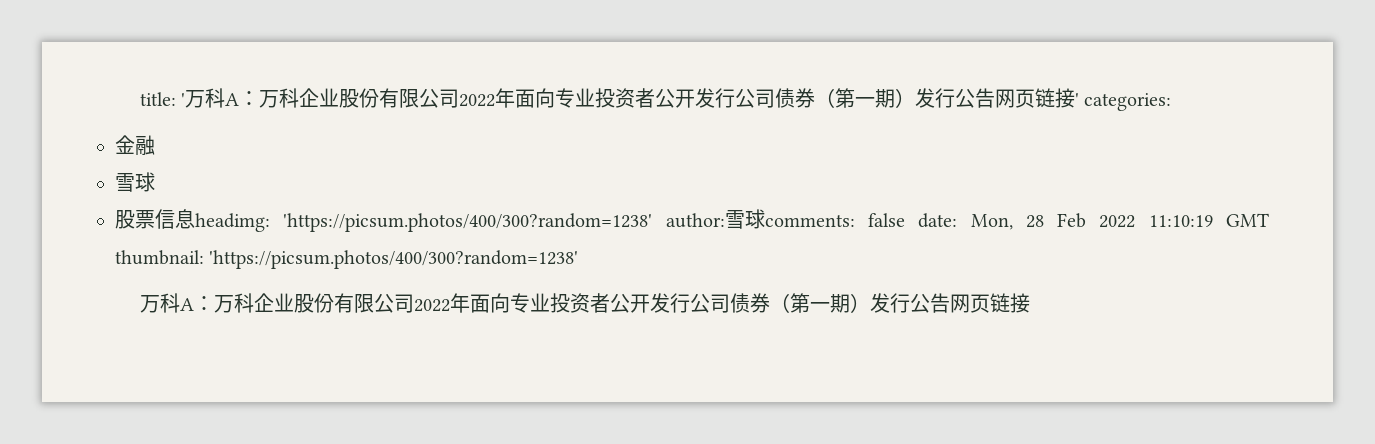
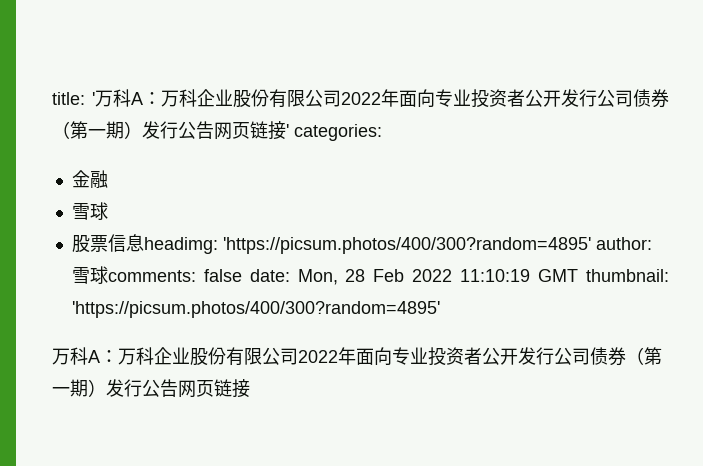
- 股票信息headimg: 'https://picsum.photos/400/300?random=1238' author:雪球comments: false date: Mon, 28 Feb 2022 11:10:19 GMT thumbnail: 'https://picsum.photos/400/300?random=1238'
+ 股票信息headimg: 'https://picsum.photos/400/300?random=4895' author:雪球comments: false date: Mon, 28 Feb 2022 11:10:19 GMT thumbnail: 'https://picsum.photos/400/300?random=4895'

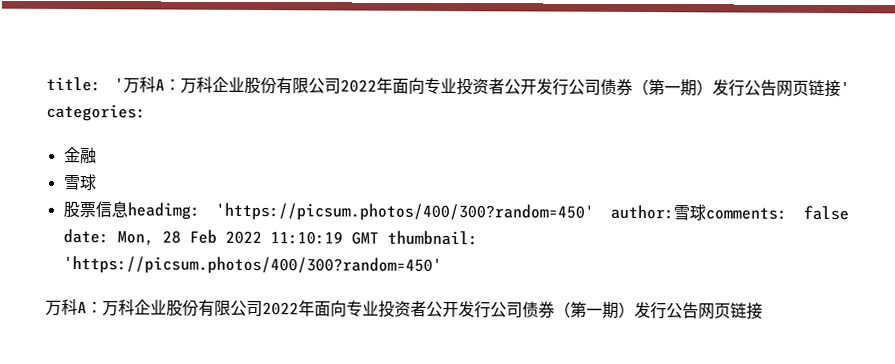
- 股票信息headimg: 'https://picsum.photos/400/300?random=4895' author:雪球comments: false date: Mon, 28 Feb 2022 11:10:19 GMT thumbnail: 'https://picsum.photos/400/300?random=4895'
+ 股票信息headimg: 'https://picsum.photos/400/300?random=450' author:雪球comments: false date: Mon, 28 Feb 2022 11:10:19 GMT thumbnail: 'https://picsum.photos/400/300?random=450'

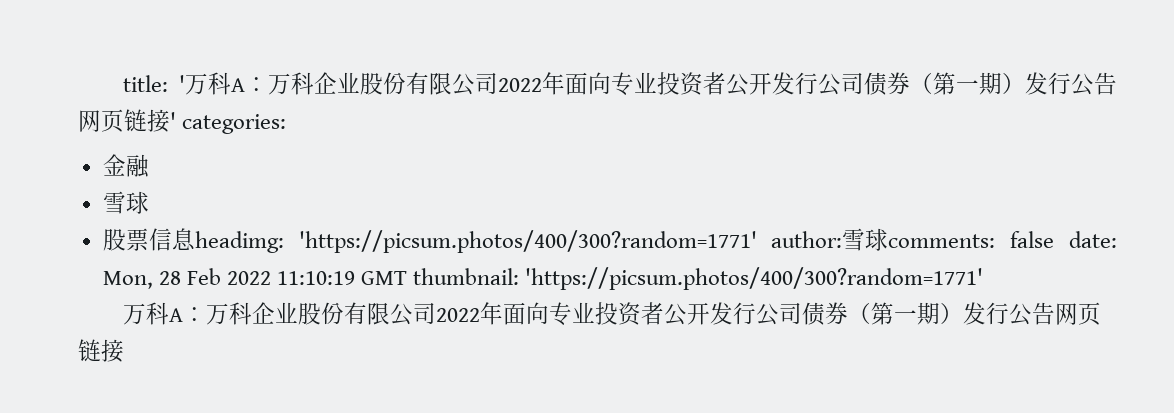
- 股票信息headimg: 'https://picsum.photos/400/300?random=450' author:雪球comments: false date: Mon, 28 Feb 2022 11:10:19 GMT thumbnail: 'https://picsum.photos/400/300?random=450'
+ 股票信息headimg: 'https://picsum.photos/400/300?random=1771' author:雪球comments: false date: Mon, 28 Feb 2022 11:10:19 GMT thumbnail: 'https://picsum.photos/400/300?random=1771'

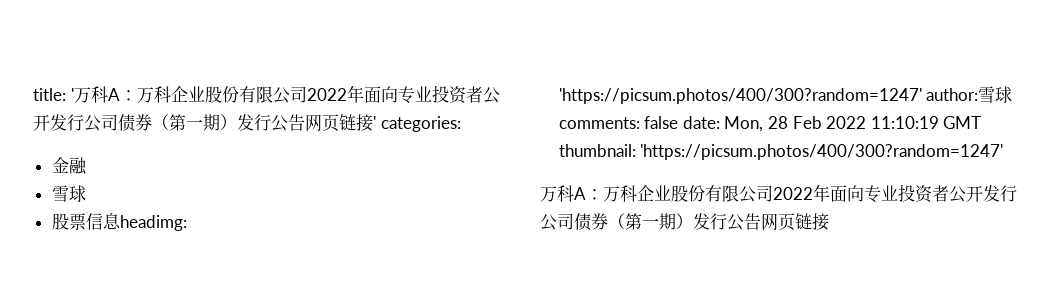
- 股票信息headimg: 'https://picsum.photos/400/300?random=1771' author:雪球comments: false date: Mon, 28 Feb 2022 11:10:19 GMT thumbnail: 'https://picsum.photos/400/300?random=1771'
+ 股票信息headimg: 'https://picsum.photos/400/300?random=1247' author:雪球comments: false date: Mon, 28 Feb 2022 11:10:19 GMT thumbnail: 'https://picsum.photos/400/300?random=1247'

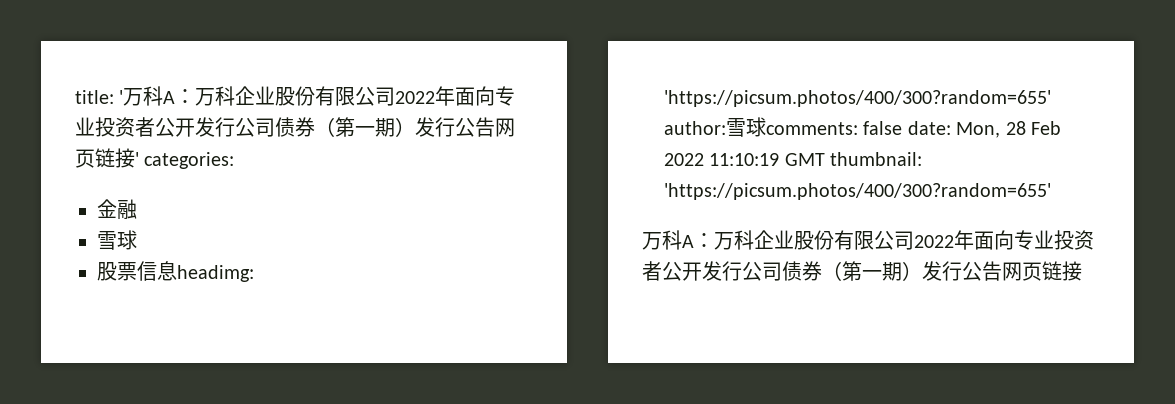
- 股票信息headimg: 'https://picsum.photos/400/300?random=1247' author:雪球comments: false date: Mon, 28 Feb 2022 11:10:19 GMT thumbnail: 'https://picsum.photos/400/300?random=1247'
+ 股票信息headimg: 'https://picsum.photos/400/300?random=655' author:雪球comments: false date: Mon, 28 Feb 2022 11:10:19 GMT thumbnail: 'https://picsum.photos/400/300?random=655'

